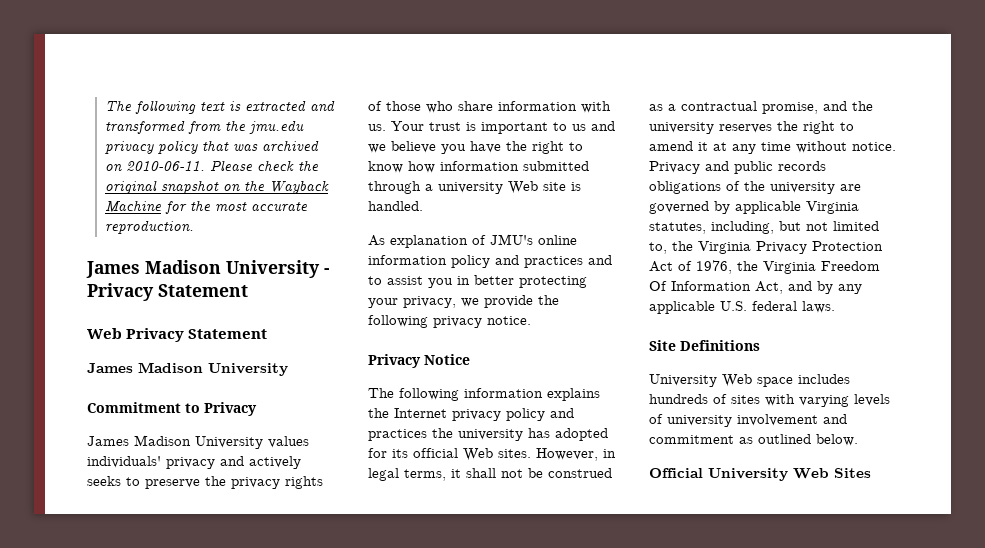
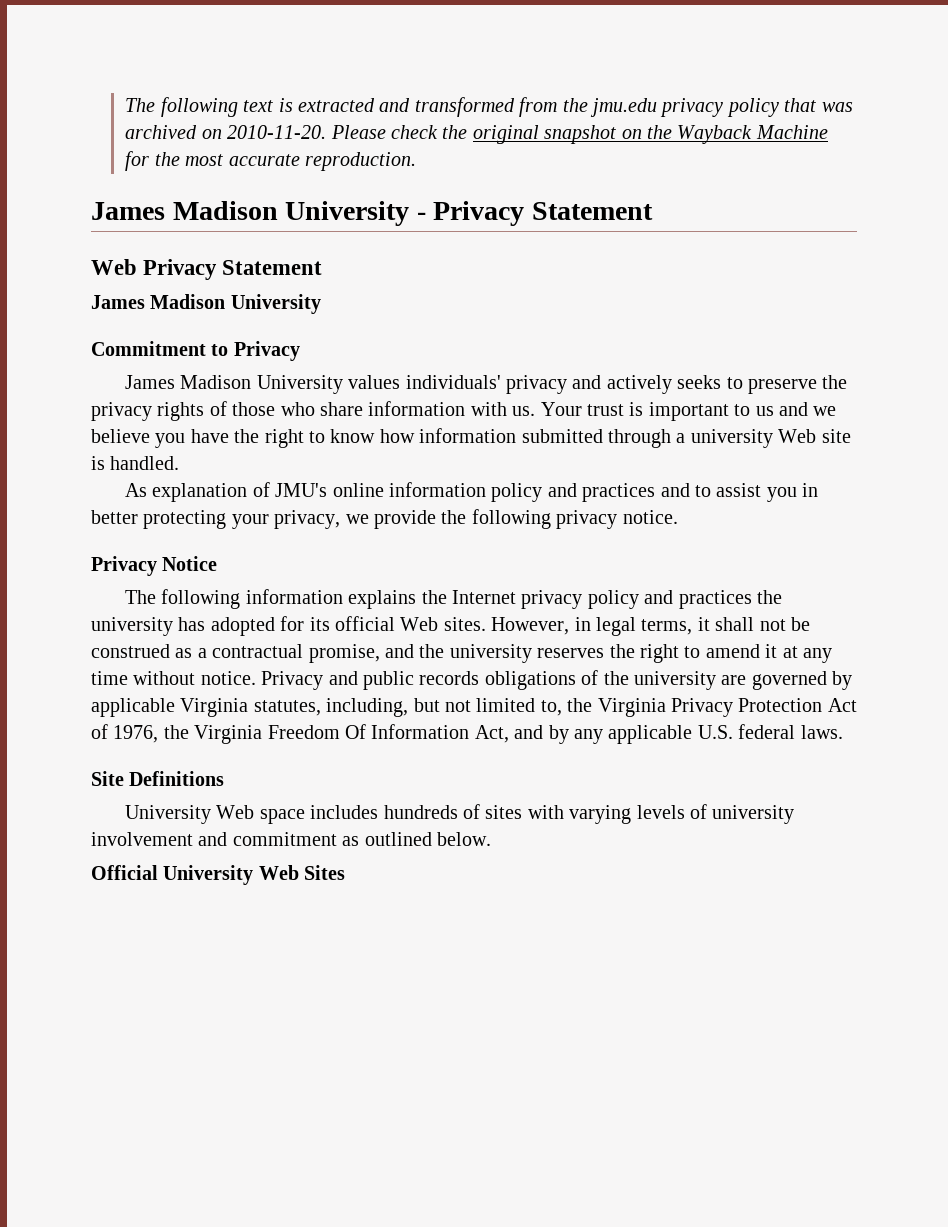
- The following text is extracted and transformed from the jmu.edu privacy policy that was archived on 2010-06-11.
+ The following text is extracted and transformed from the jmu.edu privacy policy that was archived on 2010-11-20.

